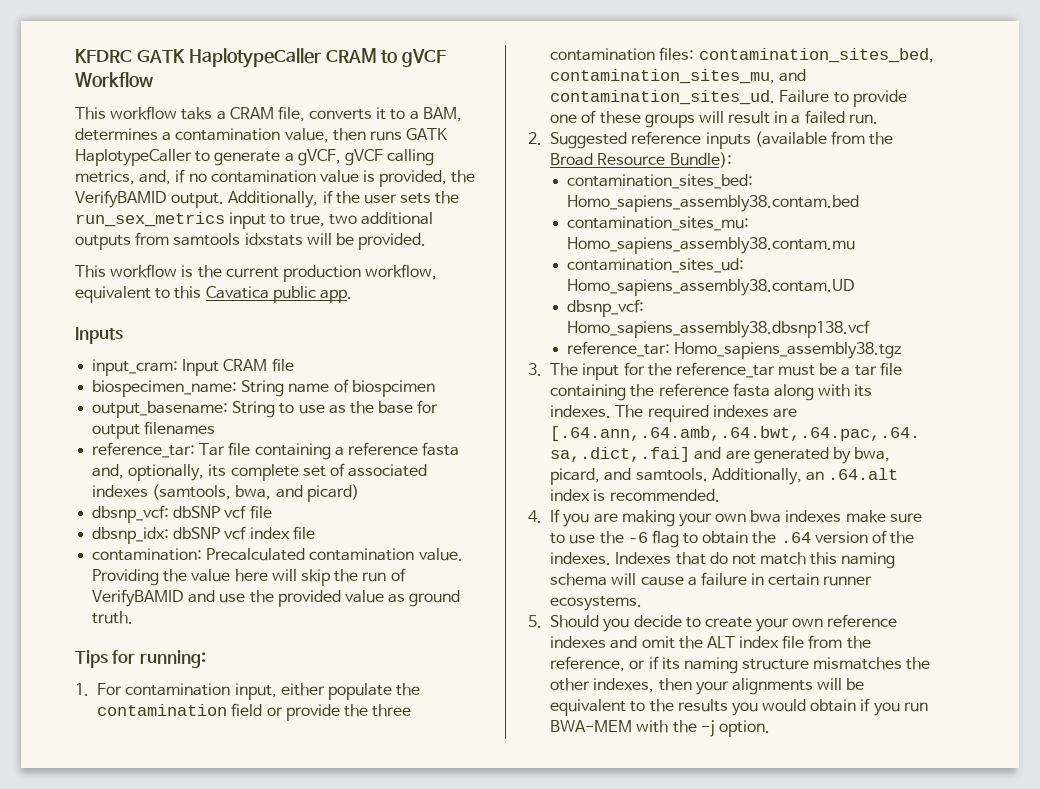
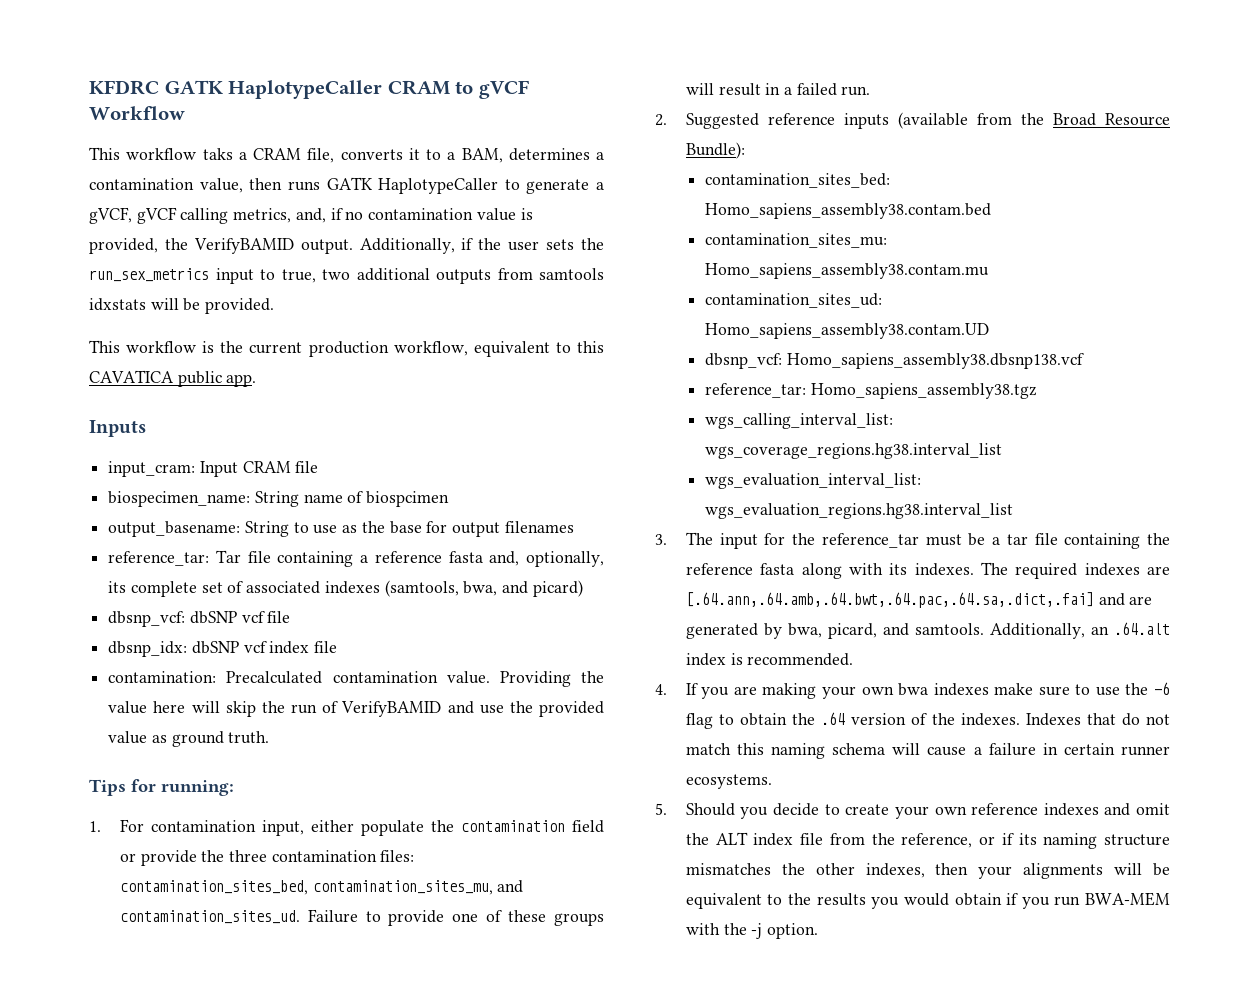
- This workflow is the current production workflow, equivalent to this Cavatica public app.
+ This workflow is the current production workflow, equivalent to this CAVATICA public app.
+ wgs_calling_interval_list: wgs_coverage_regions.hg38.interval_list
+ wgs_evaluation_interval_list: wgs_evaluation_regions.hg38.interval_list

